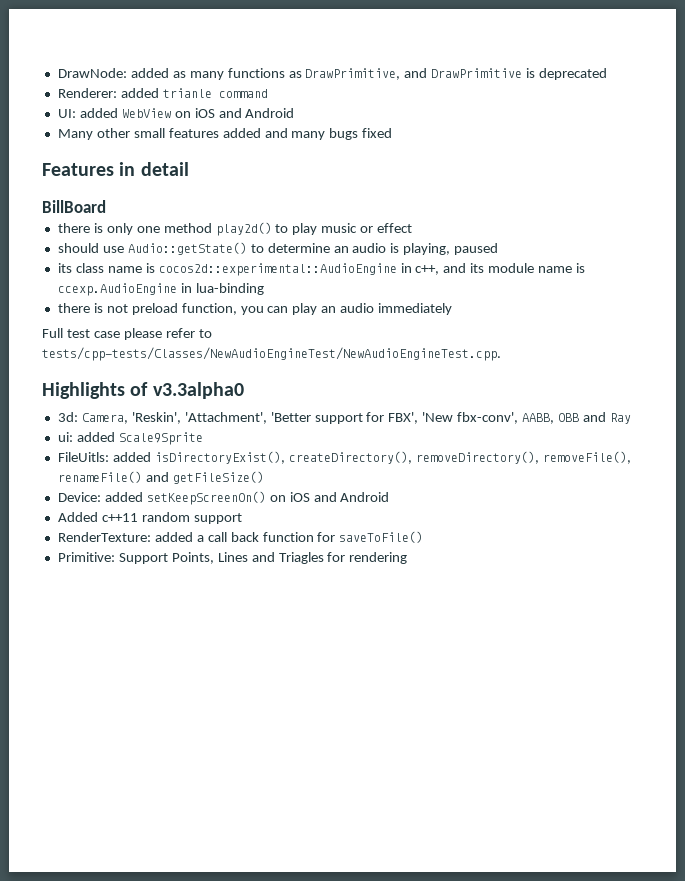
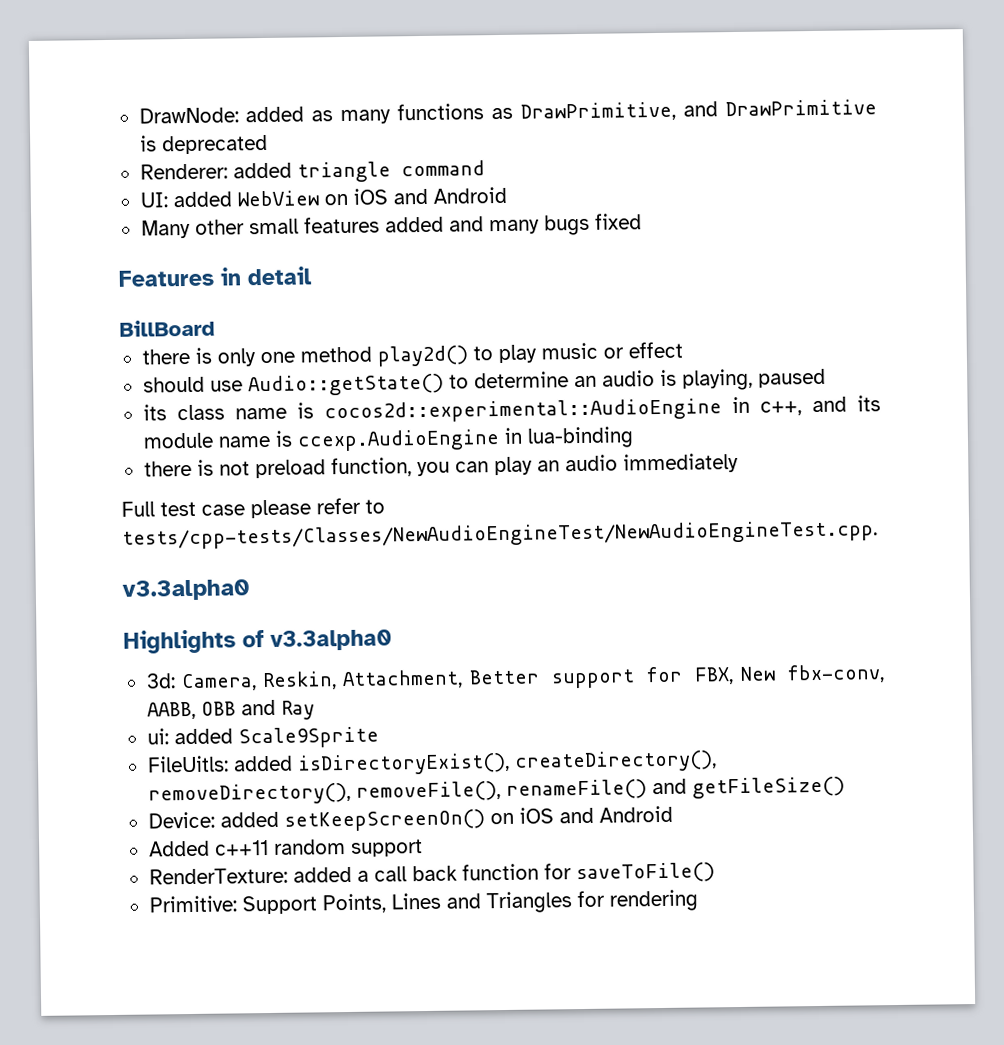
- Renderer: added trianle command
+ Renderer: added triangle command
  Full test case please refer to tests/cpp-tests/Classes/NewAudioEngineTest/NewAudioEngineTest.cpp.
+ v3.3alpha0
- 3d: Camera, 'Reskin', 'Attachment', 'Better support for FBX', 'New fbx-conv', AABB, OBB and Ray
+ 3d: Camera, Reskin, Attachment, Better support for FBX, New fbx-conv, AABB, OBB and Ray
- Primitive: Support Points, Lines and Triagles for rendering
+ Primitive: Support Points, Lines and Triangles for rendering

